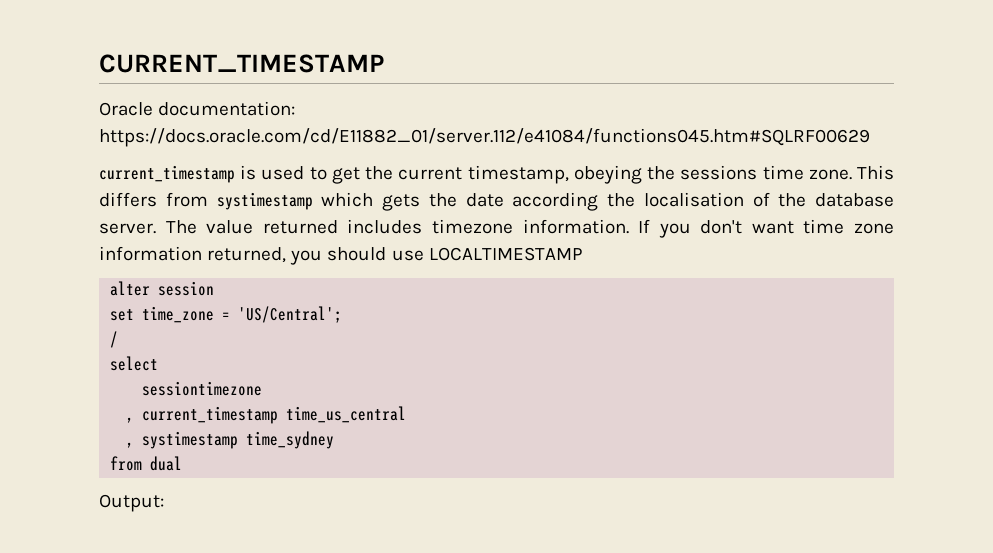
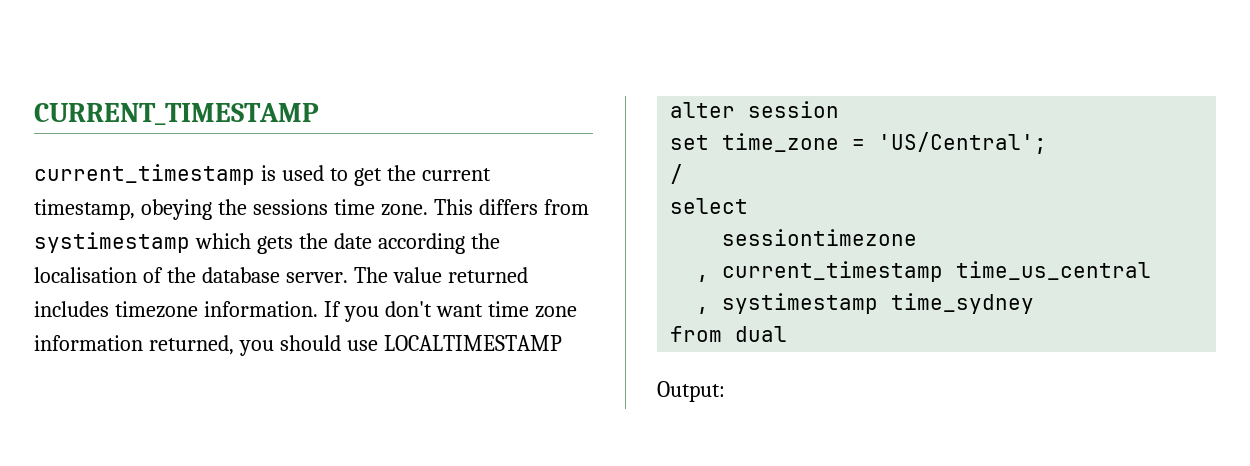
- Oracle documentation: https://docs.oracle.com/cd/E11882_01/server.112/e41084/functions045.htm#SQLRF00629

